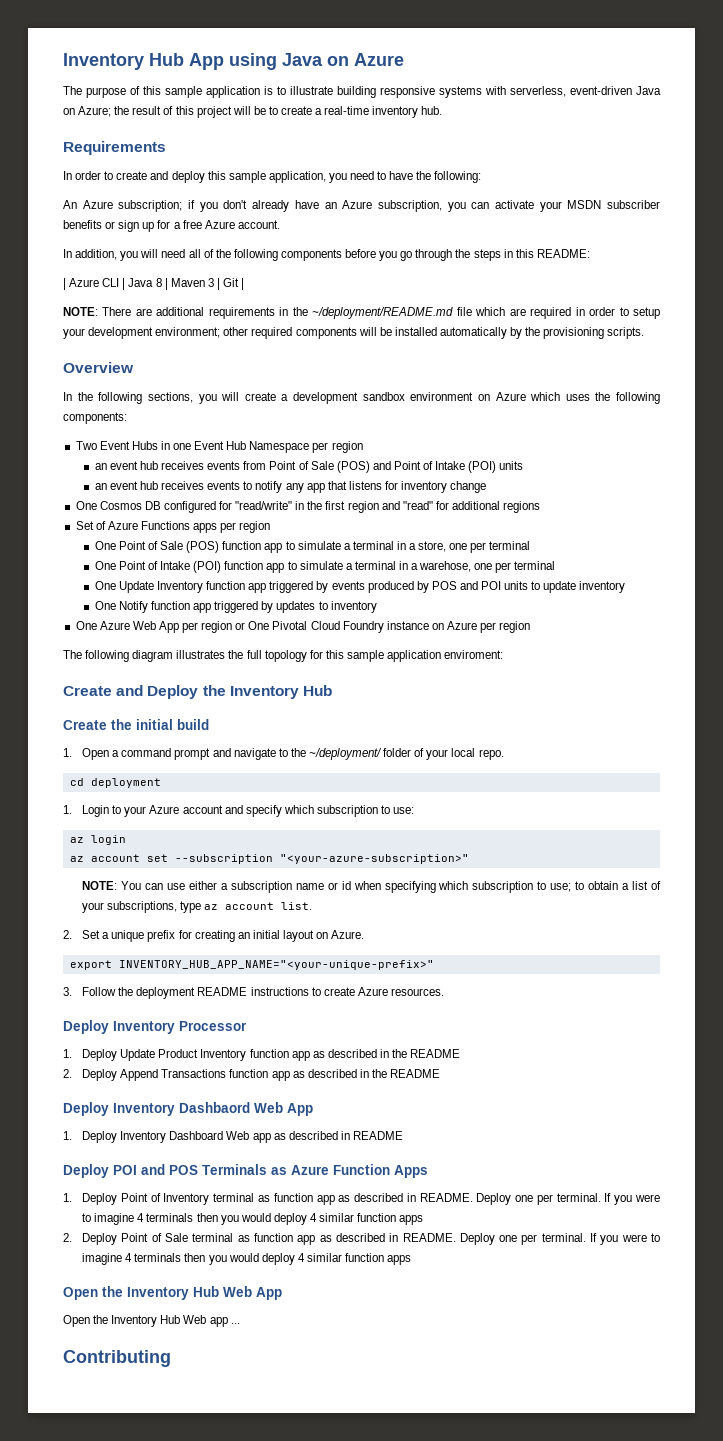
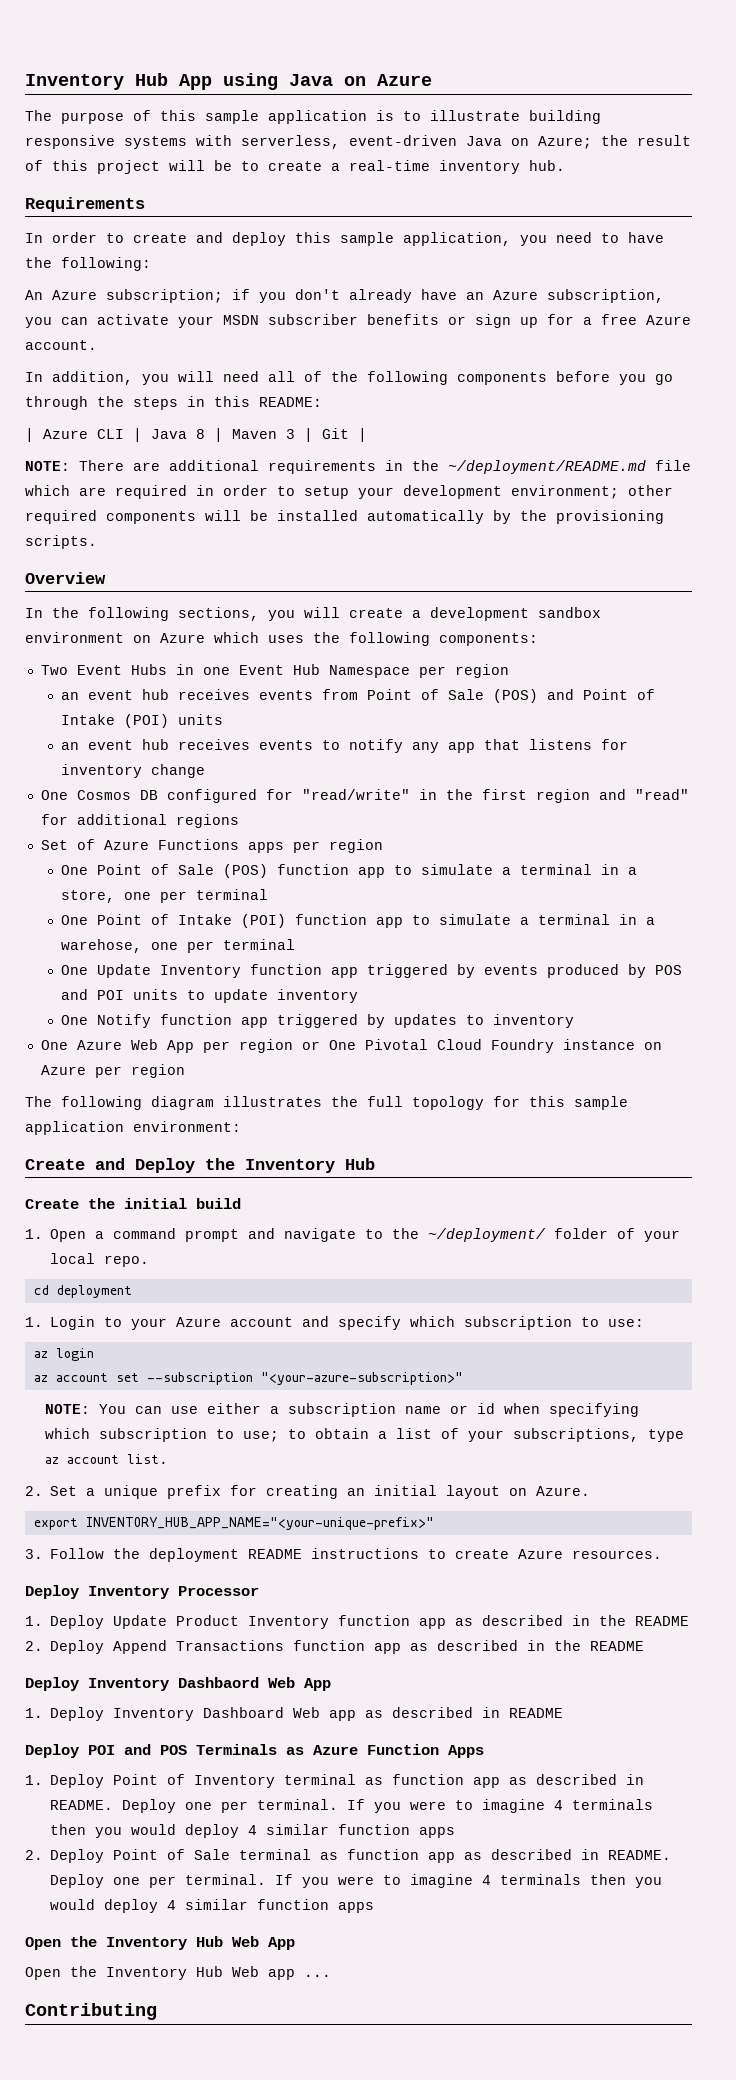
- The following diagram illustrates the full topology for this sample application enviroment:
+ The following diagram illustrates the full topology for this sample application environment:

